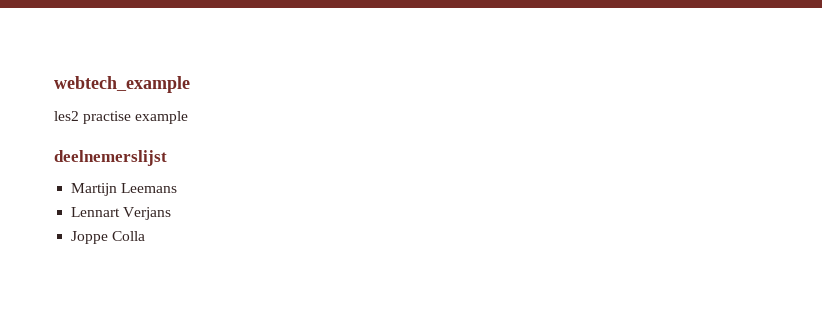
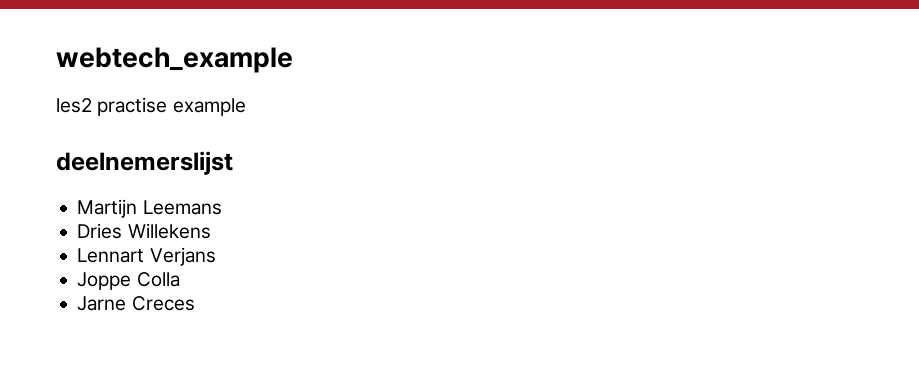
+ Dries Willekens
+ Jarne Creces

